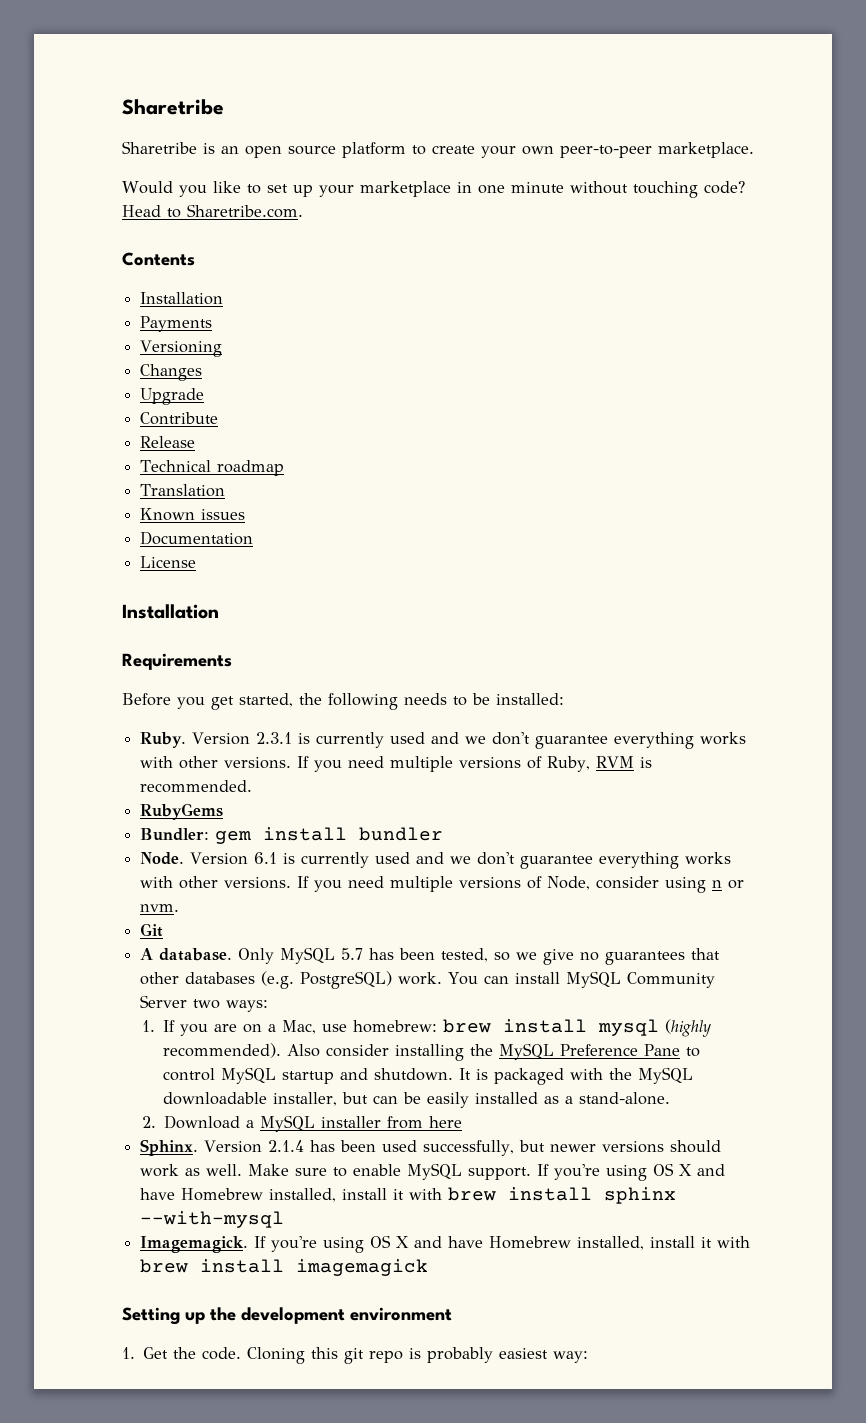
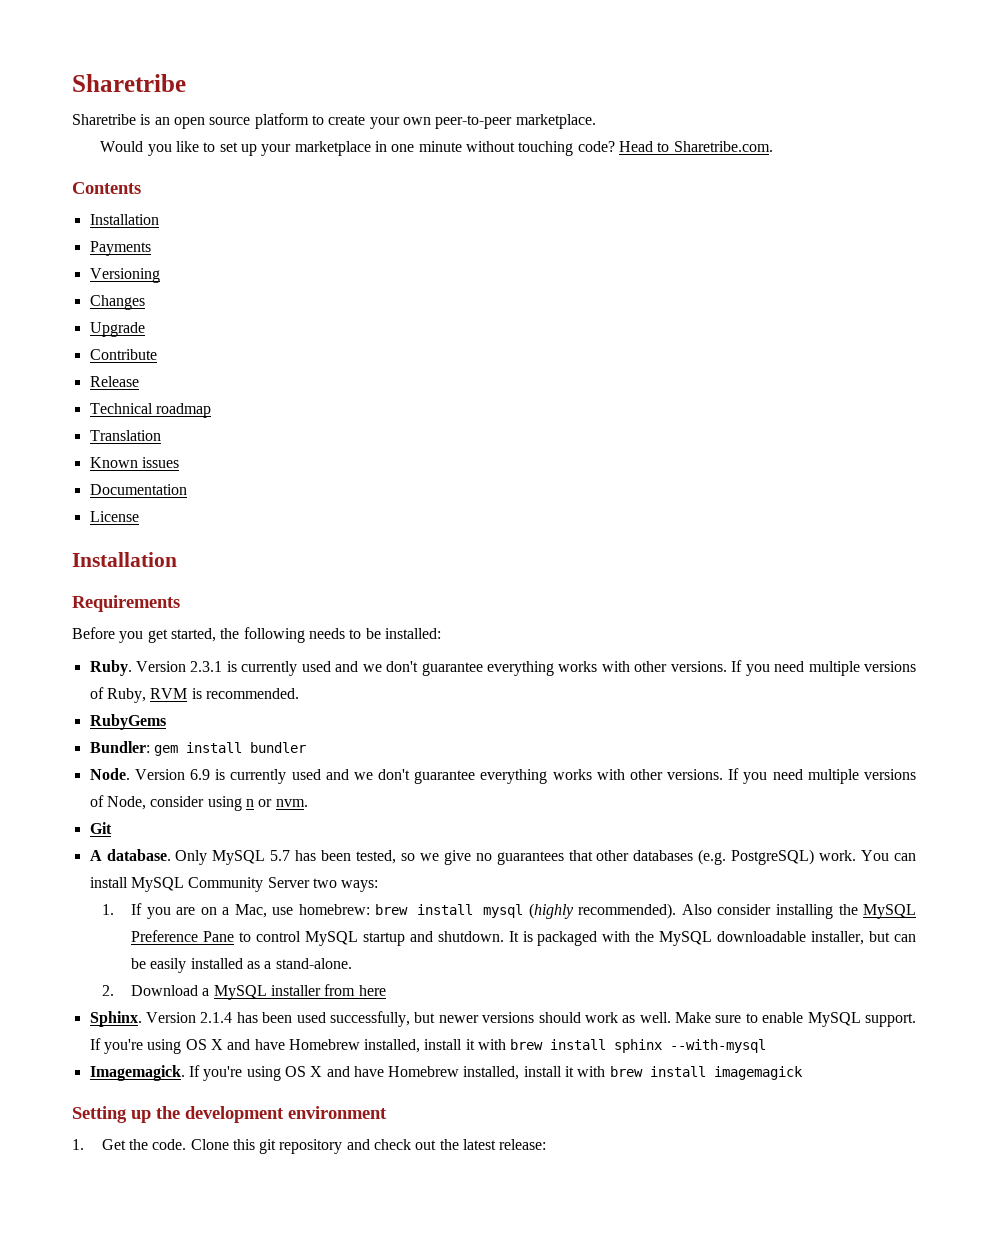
- Version 6.1 is currently used and we don't guarantee everything works with other versions.
+ Version 6.9 is currently used and we don't guarantee everything works with other versions.
- Cloning this git repo is probably easiest way:
+ Clone this git repository and check out the latest release:

